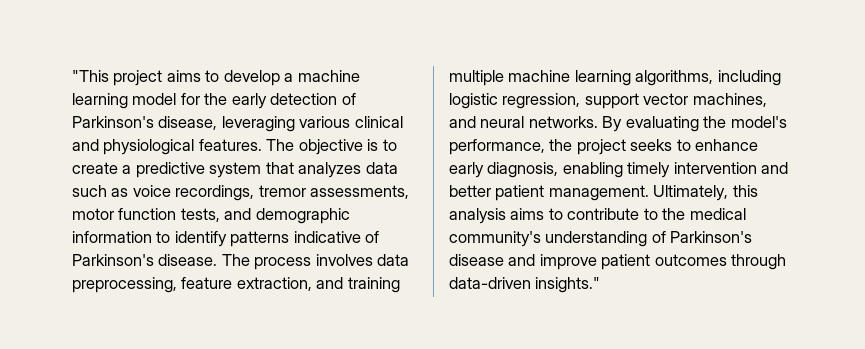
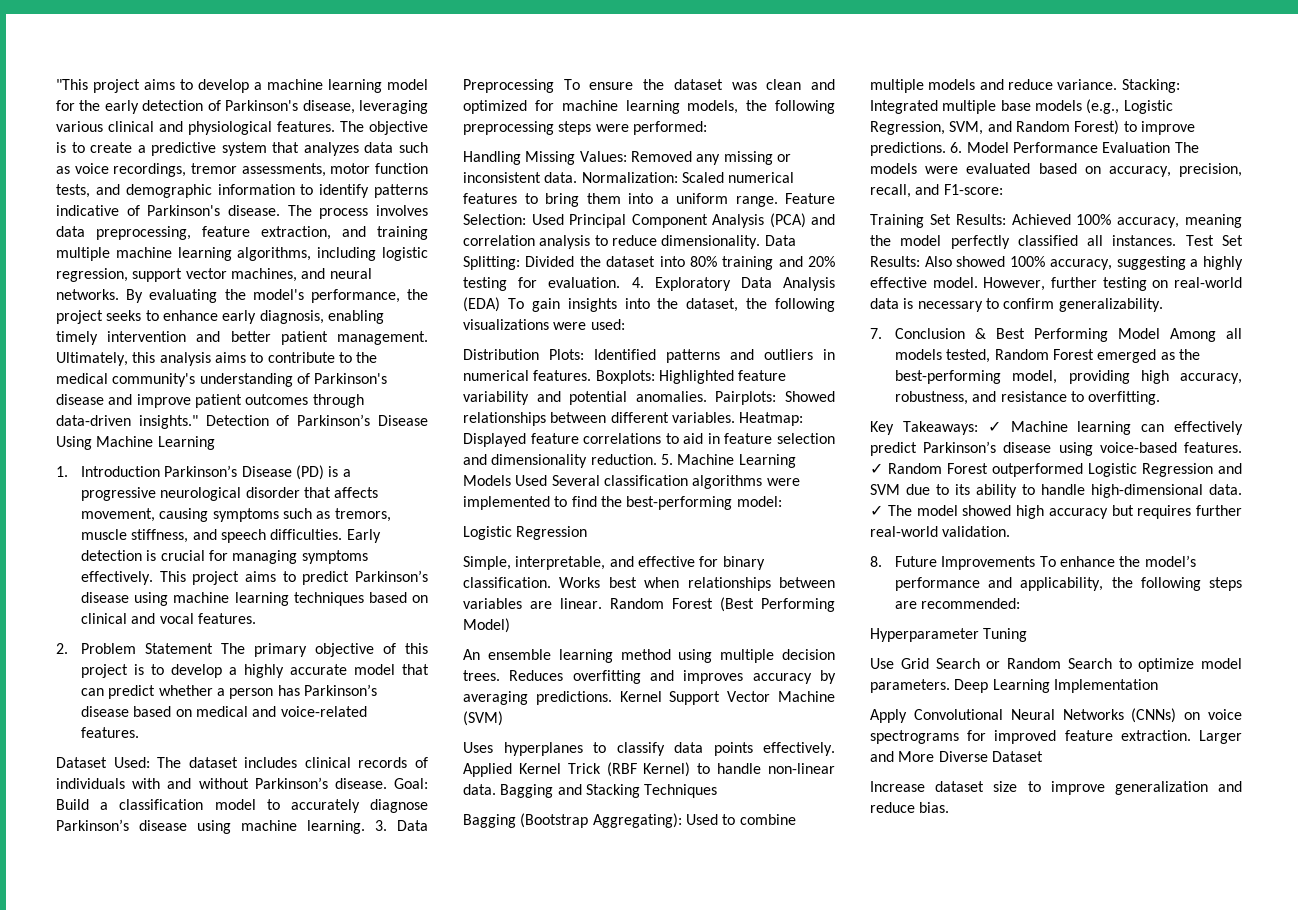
+ Detection of Parkinson’s Disease Using Machine Learning
+ 1. Introduction Parkinson’s Disease (PD) is a progressive neurological disorder that affects movement, causing symptoms such as tremors, muscle stiffness, and speech difficulties. Early detection is crucial for managing symptoms effectively. This project aims to predict Parkinson’s disease using machine learning techniques based on clinical and vocal features.
+ 2. Problem Statement The primary objective of this project is to develop a highly accurate model that can predict whether a person has Parkinson’s disease based on medical and voice-related features.
+ Dataset Used: The dataset includes clinical records of individuals with and without Parkinson’s disease. Goal: Build a classification model to accurately diagnose Parkinson’s disease using machine learning. 3. Data Preprocessing To ensure the dataset was clean and optimized for machine learning models, the following preprocessing steps were performed:
+ Handling Missing Values: Removed any missing or inconsistent data. Normalization: Scaled numerical features to bring them into a uniform range. Feature Selection: Used Principal Component Analysis (PCA) and correlation analysis to reduce dimensionality. Data Splitting: Divided the dataset into 80% training and 20% testing for evaluation. 4. Exploratory Data Analysis (EDA) To gain insights into the dataset, the following visualizations were used:
+ Distribution Plots: Identified patterns and outliers in numerical features. Boxplots: Highlighted feature variability and potential anomalies. Pairplots: Showed relationships between different variables. Heatmap: Displayed feature correlations to aid in feature selection and dimensionality reduction. 5. Machine Learning Models Used Several classification algorithms were implemented to find the best-performing model:
+ Logistic Regression
+ Simple, interpretable, and effective for binary classification. Works best when relationships between variables are linear. Random Forest (Best Performing Model)
+ An ensemble learning method using multiple decision trees. Reduces overfitting and improves accuracy by averaging predictions. Kernel Support Vector Machine (SVM)
+ Uses hyperplanes to classify data points effectively. Applied Kernel Trick (RBF Kernel) to handle non-linear data. Bagging and Stacking Techniques
+ Bagging (Bootstrap Aggregating): Used to combine multiple models and reduce variance. Stacking: Integrated multiple base models (e.g., Logistic Regression, SVM, and Random Forest) to improve predictions. 6. Model Performance Evaluation The models were evaluated based on accuracy, precision, recall, and F1-score:
+ Training Set Results: Achieved 100% accuracy, meaning the model perfectly classified all instances. Test Set Results: Also showed 100% accuracy, suggesting a highly effective model. However, further testing on real-world data is necessary to confirm generalizability.
+ 7. Conclusion & Best Performing Model Among all models tested, Random Forest emerged as the best-performing model, providing high accuracy, robustness, and resistance to overfitting.
+ Key Takeaways: ✓ Machine learning can effectively predict Parkinson’s disease using voice-based features. ✓ Random Forest outperformed Logistic Regression and SVM due to its ability to handle high-dimensional data. ✓ The model showed high accuracy but requires further real-world validation.
+ 8. Future Improvements To enhance the model’s performance and applicability, the following steps are recommended:
+ Hyperparameter Tuning
+ Use Grid Search or Random Search to optimize model parameters. Deep Learning Implementation
+ Apply Convolutional Neural Networks (CNNs) on voice spectrograms for improved feature extraction. Larger and More Diverse Dataset
+ Increase dataset size to improve generalization and reduce bias.

